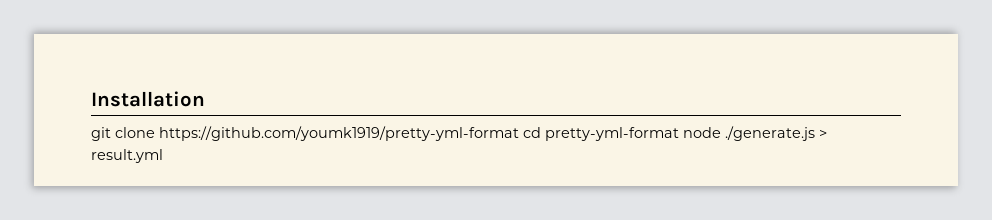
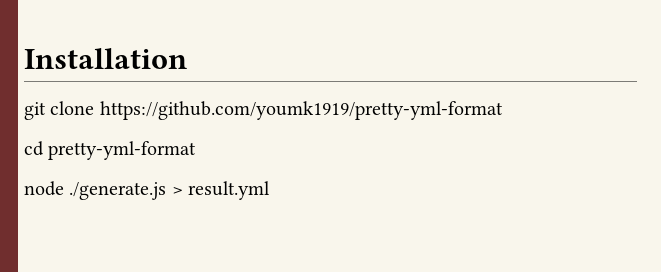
- git clone https://github.com/youmk1919/pretty-yml-format cd pretty-yml-format node ./generate.js > result.yml
+ git clone https://github.com/youmk1919/pretty-yml-format
+ cd pretty-yml-format
+ node ./generate.js > result.yml

